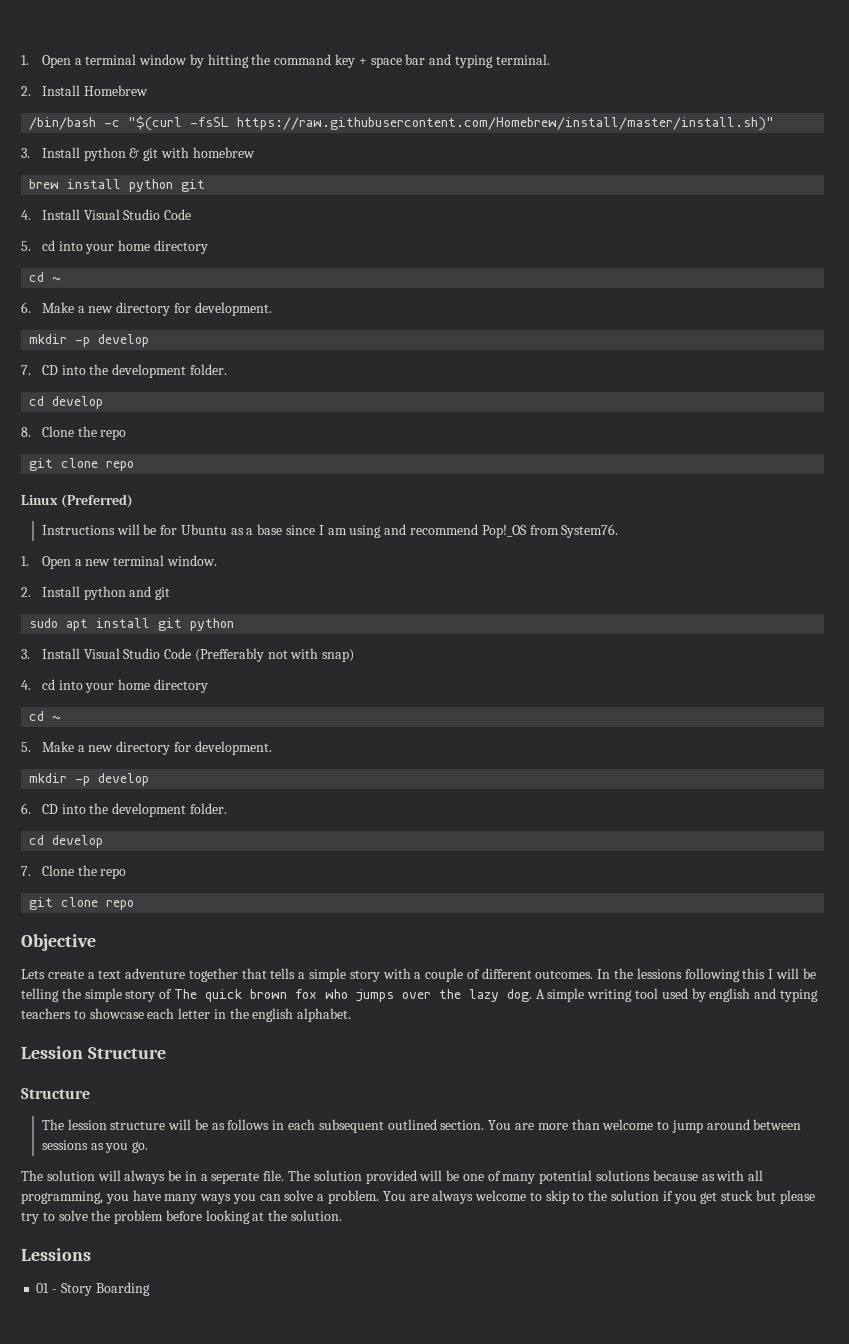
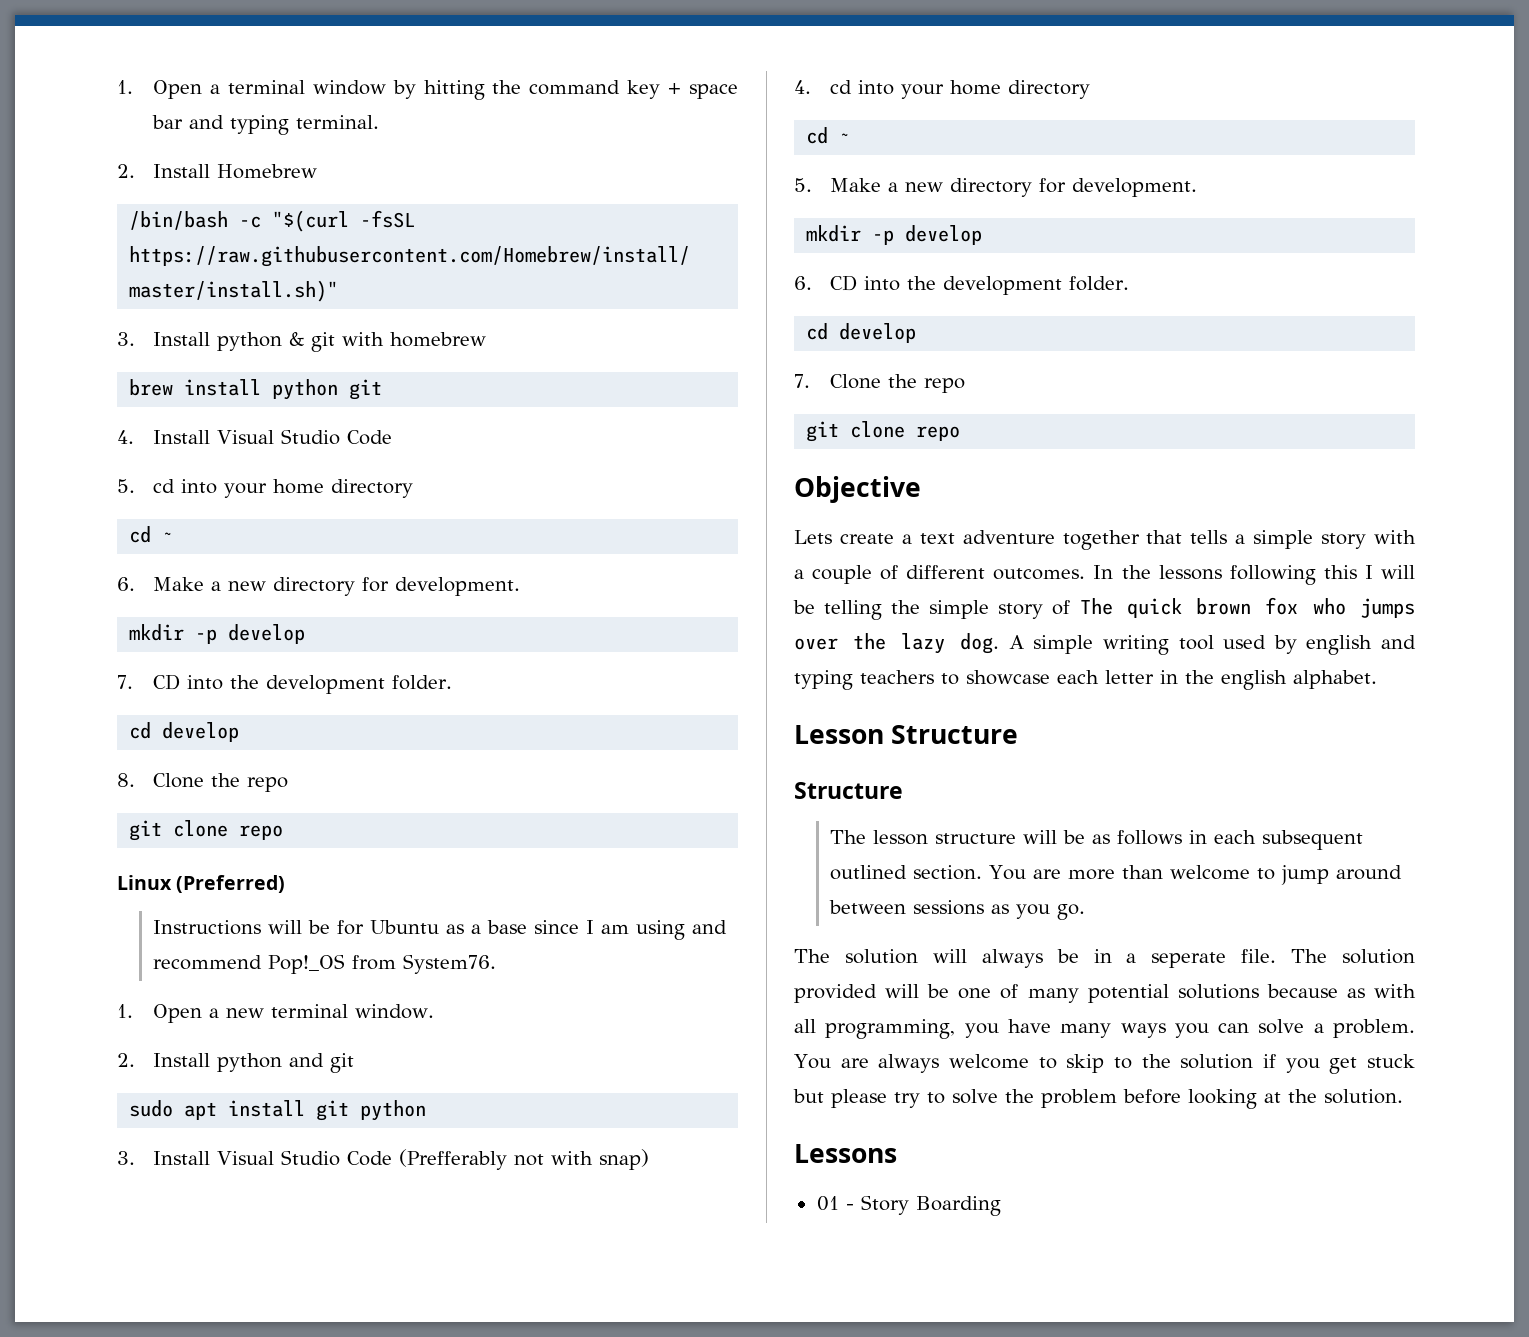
- In the lessions following this I will be telling the simple story of The quick brown fox who jumps over the lazy dog.
+ In the lessons following this I will be telling the simple story of The quick brown fox who jumps over the lazy dog.
- Lession Structure
+ Lesson Structure
- The lession structure will be as follows in each subsequent outlined section.
+ The lesson structure will be as follows in each subsequent outlined section.
- Lessions
+ Lessons

